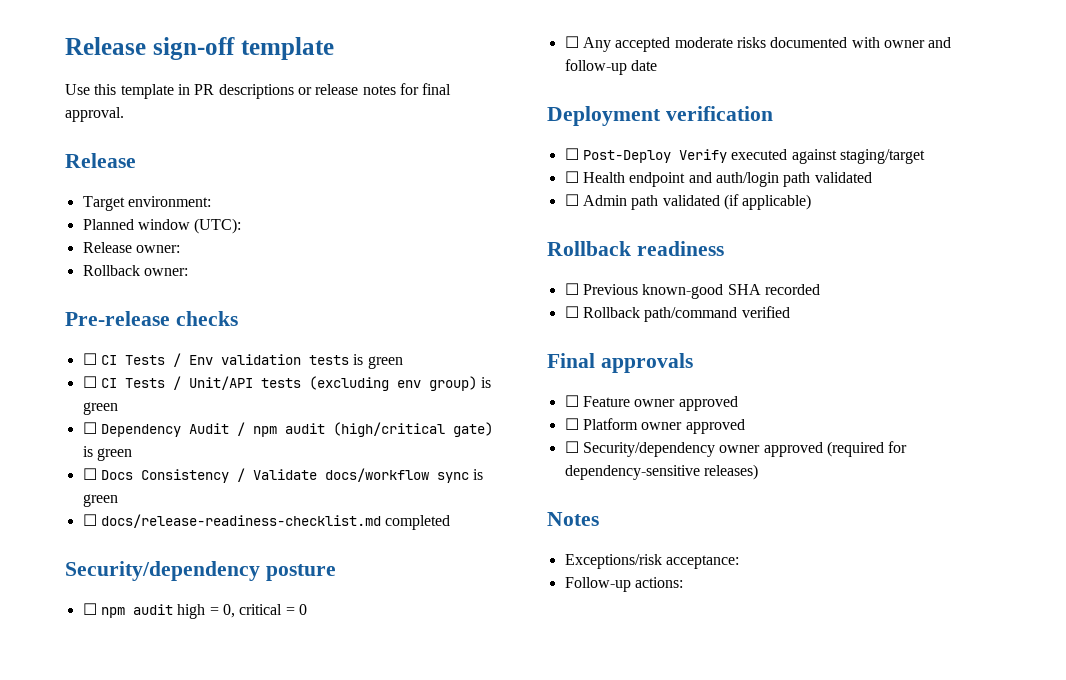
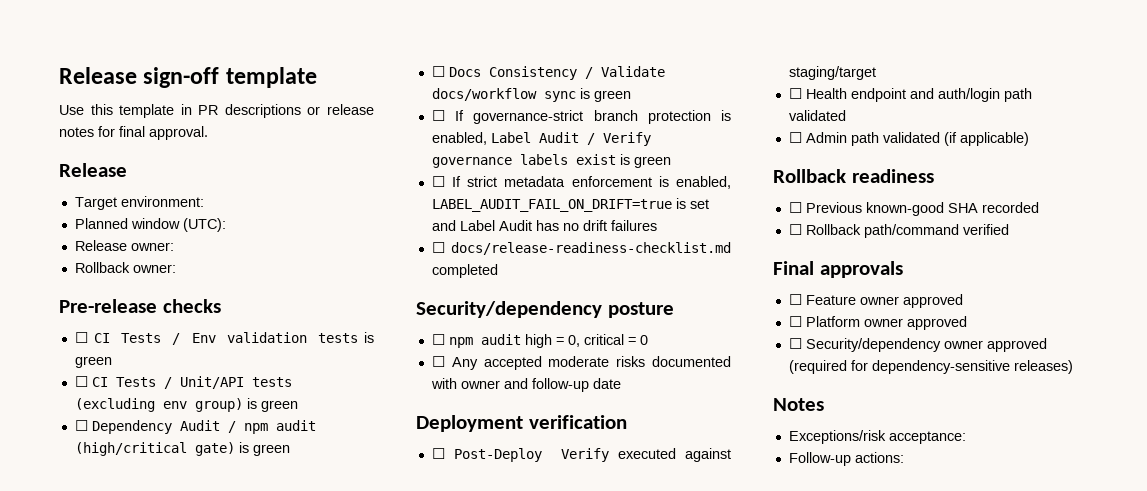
+ ☐ If governance-strict branch protection is enabled, Label Audit / Verify governance labels exist is green
+ ☐ If strict metadata enforcement is enabled, LABEL_AUDIT_FAIL_ON_DRIFT=true is set and Label Audit has no drift failures

